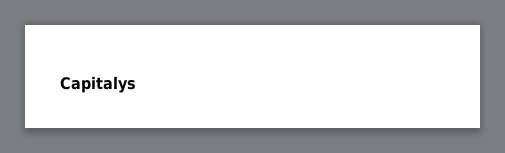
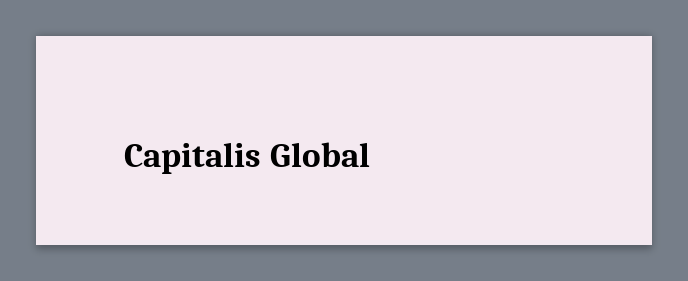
- Capitalys
+ Capitalis Global

